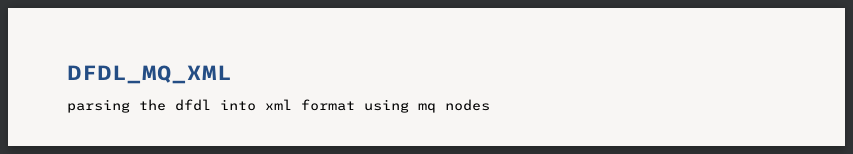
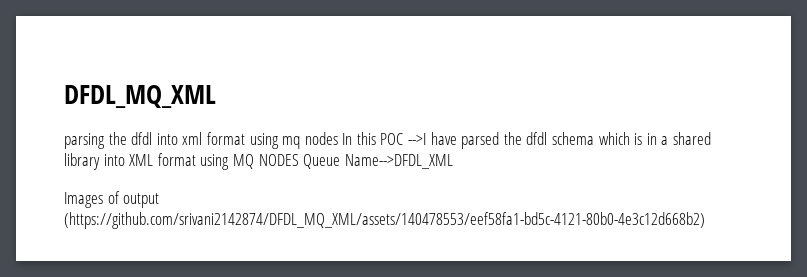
- parsing the dfdl into xml format using mq nodes
+ parsing the dfdl into xml format using mq nodes In this POC -->I have parsed the dfdl schema which is in a shared library into XML format using MQ NODES Queue Name-->DFDL_XML
+ Images of output (https://github.com/srivani2142874/DFDL_MQ_XML/assets/140478553/eef58fa1-bd5c-4121-80b0-4e3c12d668b2)

